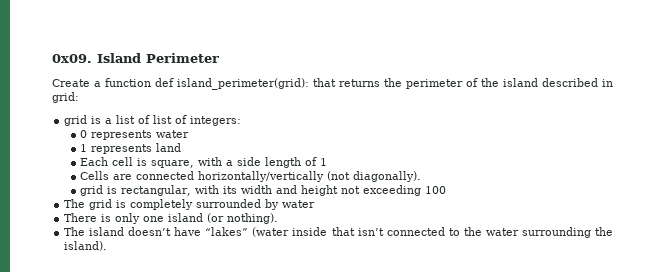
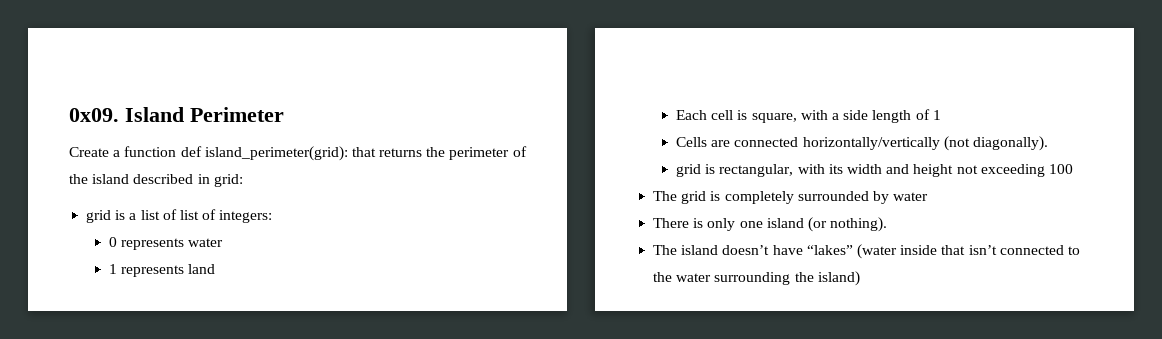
- The island doesn’t have “lakes” (water inside that isn’t connected to the water surrounding the island).
+ The island doesn’t have “lakes” (water inside that isn’t connected to the water surrounding the island)

